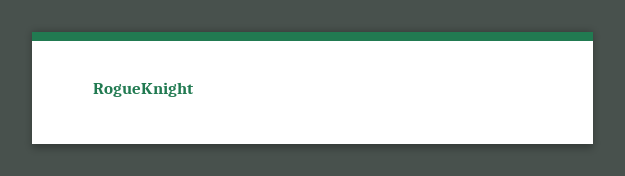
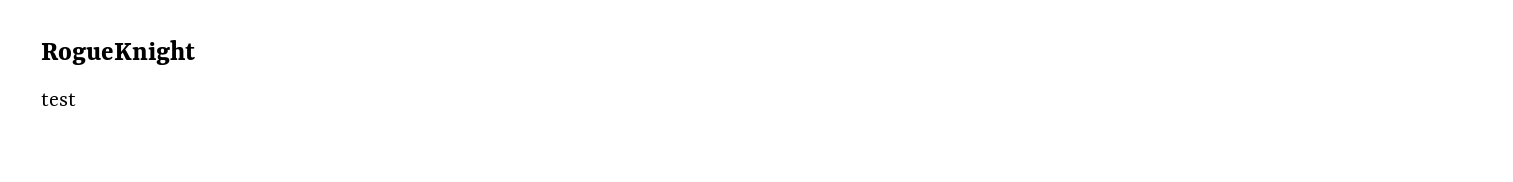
+ test

